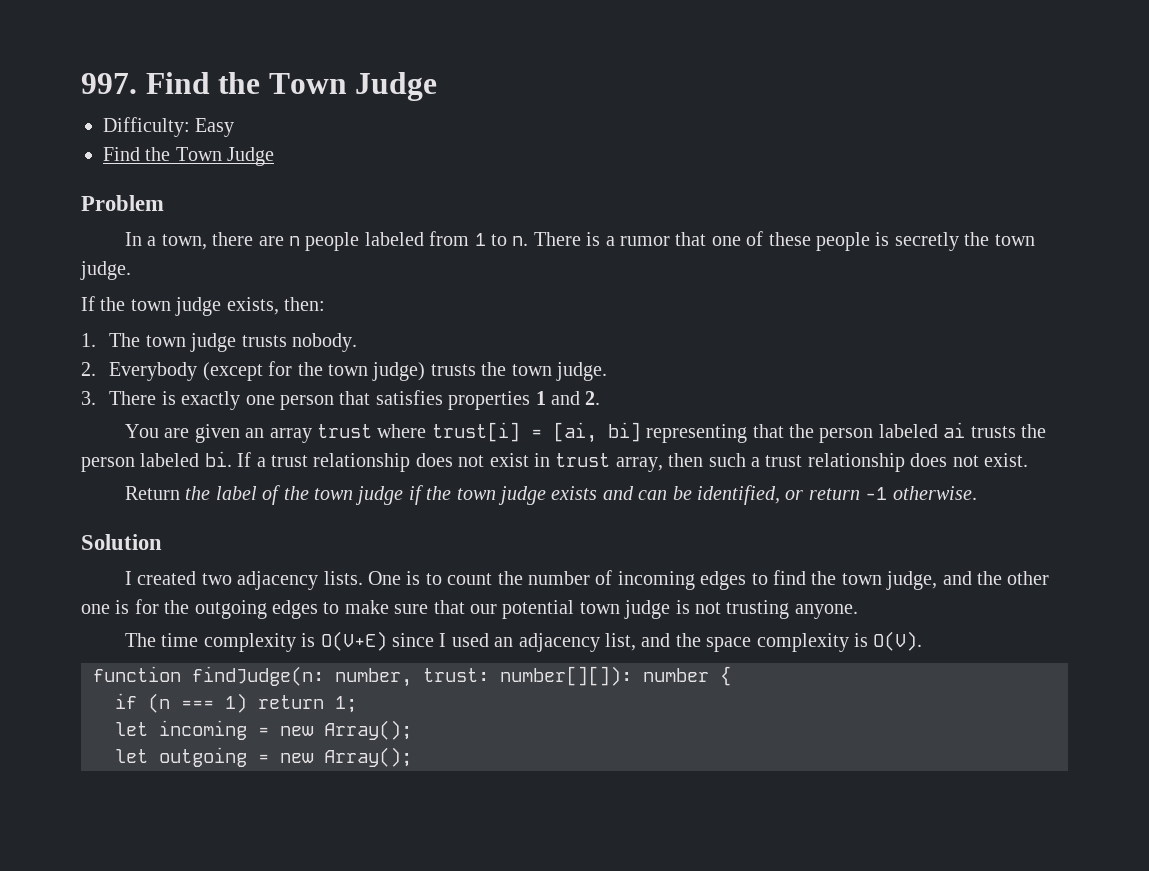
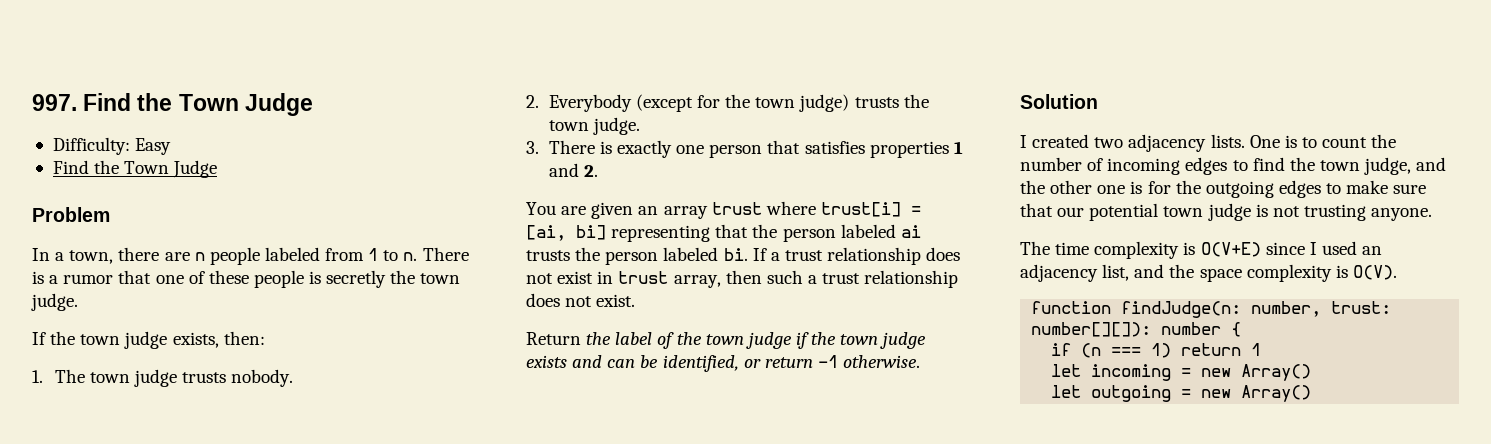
- if (n === 1) return 1;
+ if (n === 1) return 1
- let incoming = new Array();
+ let incoming = new Array()
- let outgoing = new Array();
+ let outgoing = new Array()

